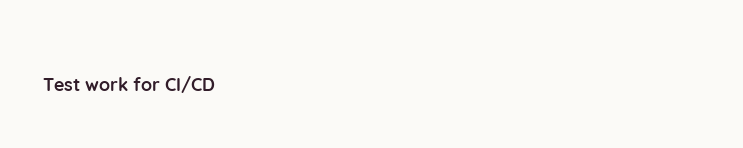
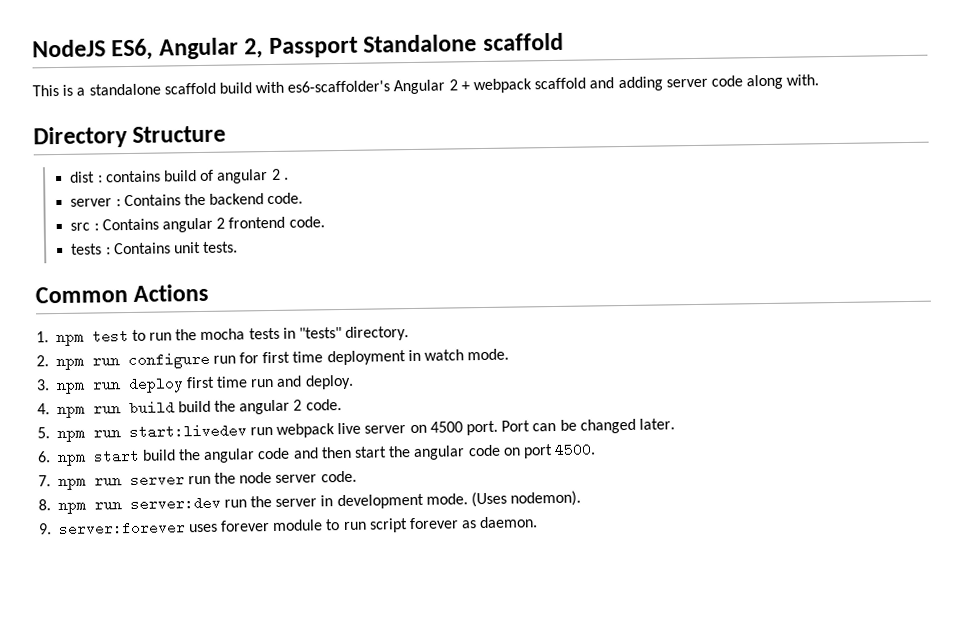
- Test work for CI/CD
+ NodeJS ES6, Angular 2, Passport Standalone scaffold
+ This is a standalone scaffold build with es6-scaffolder's Angular 2 + webpack scaffold and adding server code along with.
+ Directory Structure
+ dist : contains build of angular 2 .
+ server : Contains the backend code.
+ src : Contains angular 2 frontend code.
+ tests : Contains unit tests.
+ Common Actions
+ 1. npm test to run the mocha tests in "tests" directory.
+ 2. npm run configure run for first time deployment in watch mode.
+ 3. npm run deploy first time run and deploy.
+ 4. npm run build build the angular 2 code.
+ 5. npm run start:livedev run webpack live server on 4500 port. Port can be changed later.
+ 6. npm start build the angular code and then start the angular code on port 4500.
+ 7. npm run server run the node server code.
+ 8. npm run server:dev run the server in development mode. (Uses nodemon).
+ 9. server:forever uses forever module to run script forever as daemon.

